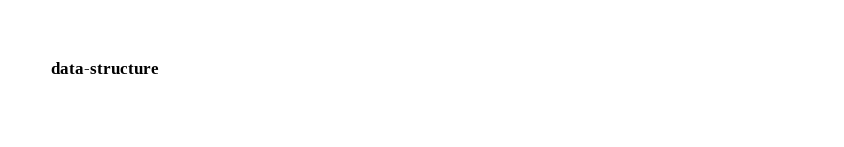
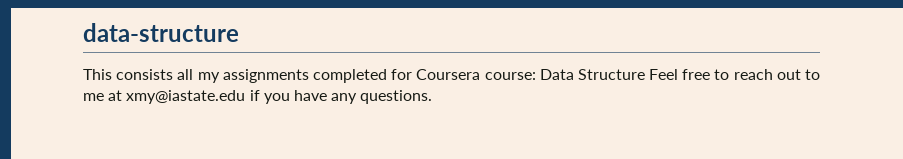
+ This consists all my assignments completed for Coursera course: Data Structure Feel free to reach out to me at xmy@iastate.edu if you have any questions.

